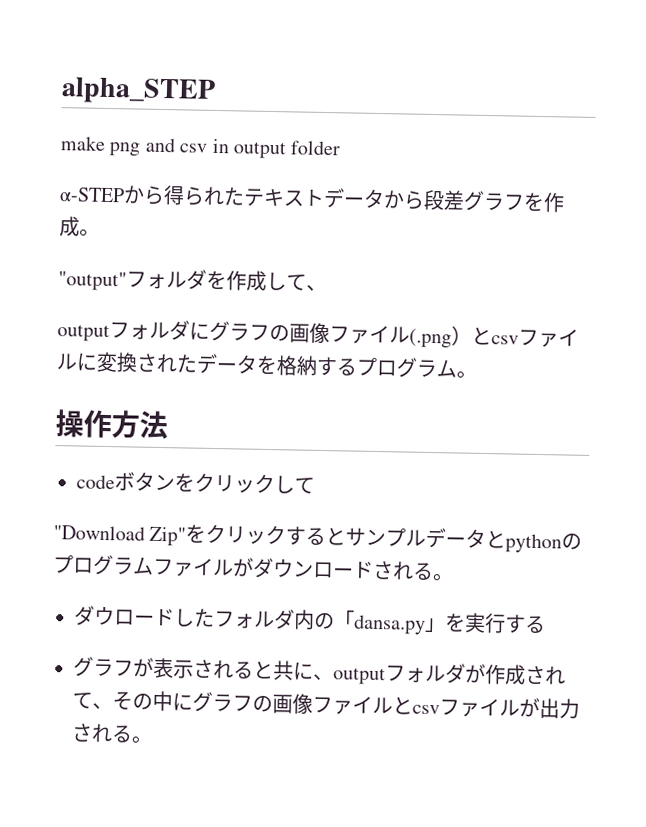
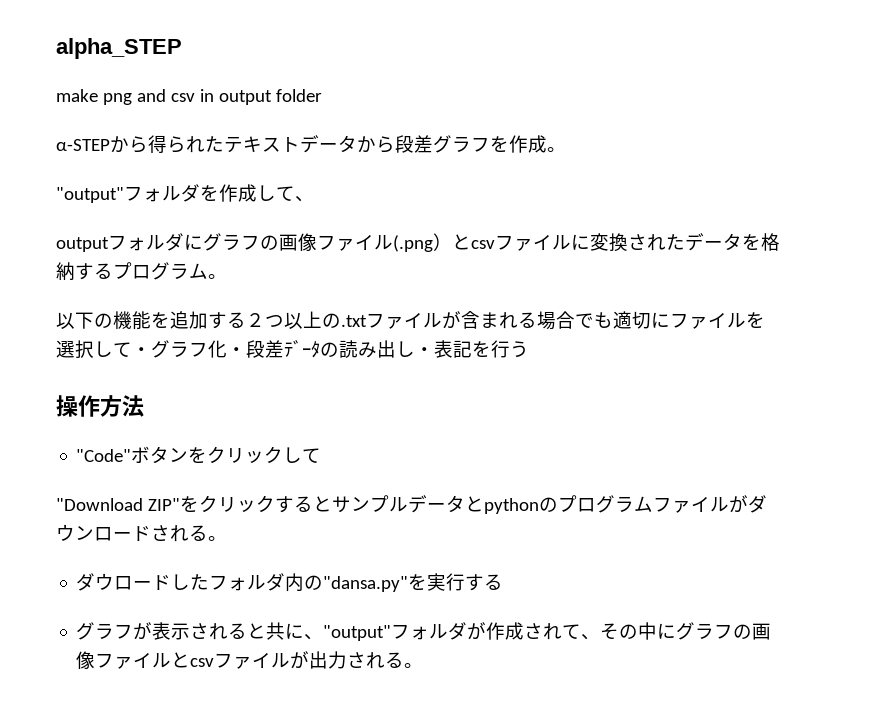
+ 以下の機能を追加する２つ以上の.txtファイルが含まれる場合でも適切にファイルを選択して・グラフ化・段差ﾃﾞｰﾀの読み出し・表記を行う
- codeボタンをクリックして
+ "Code"ボタンをクリックして
- "Download Zip"をクリックするとサンプルデータとpythonのプログラムファイルがダウンロードされる。
+ "Download ZIP"をクリックするとサンプルデータとpythonのプログラムファイルがダウンロードされる。
- ダウロードしたフォルダ内の「dansa.py」を実行する
+ ダウロードしたフォルダ内の"dansa.py"を実行する
- グラフが表示されると共に、outputフォルダが作成されて、その中にグラフの画像ファイルとcsvファイルが出力される。
+ グラフが表示されると共に、"output"フォルダが作成されて、その中にグラフの画像ファイルとcsvファイルが出力される。

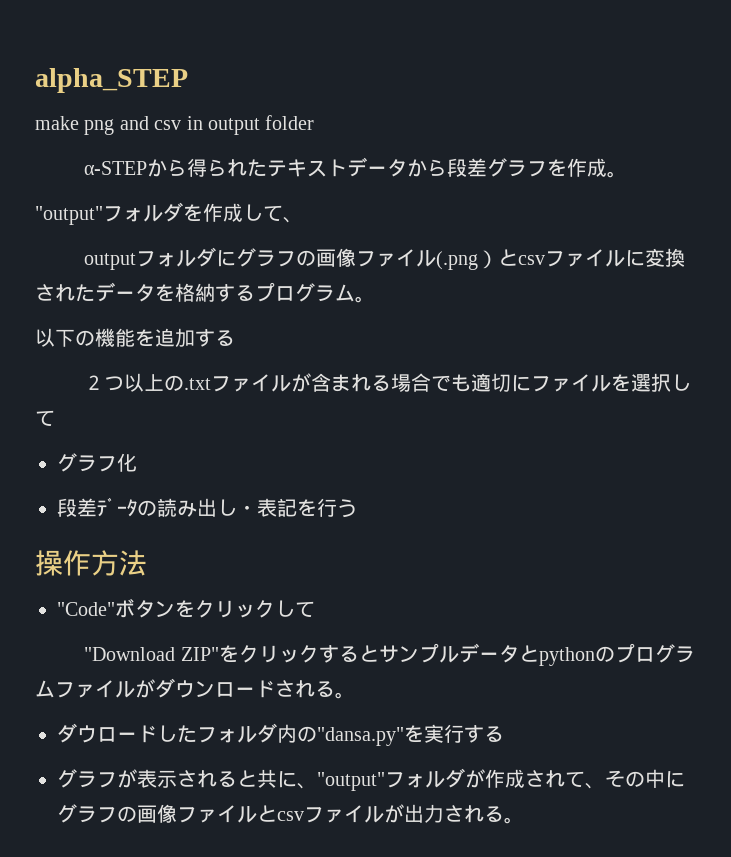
- 以下の機能を追加する２つ以上の.txtファイルが含まれる場合でも適切にファイルを選択して・グラフ化・段差ﾃﾞｰﾀの読み出し・表記を行う
+ 以下の機能を追加する
+ ２つ以上の.txtファイルが含まれる場合でも適切にファイルを選択して
+ グラフ化
+ 段差ﾃﾞｰﾀの読み出し・表記を行う

